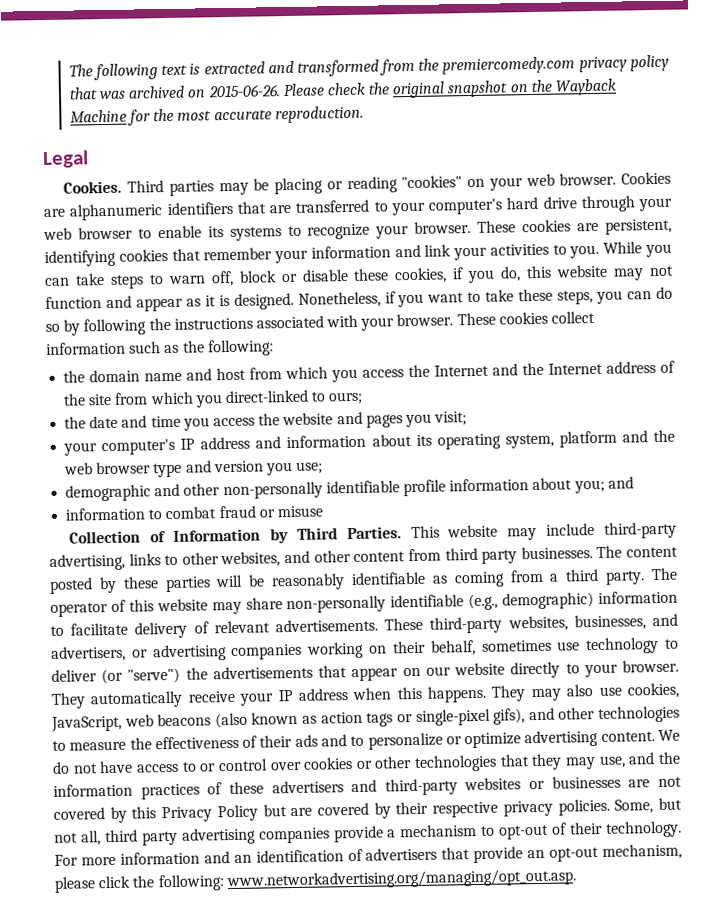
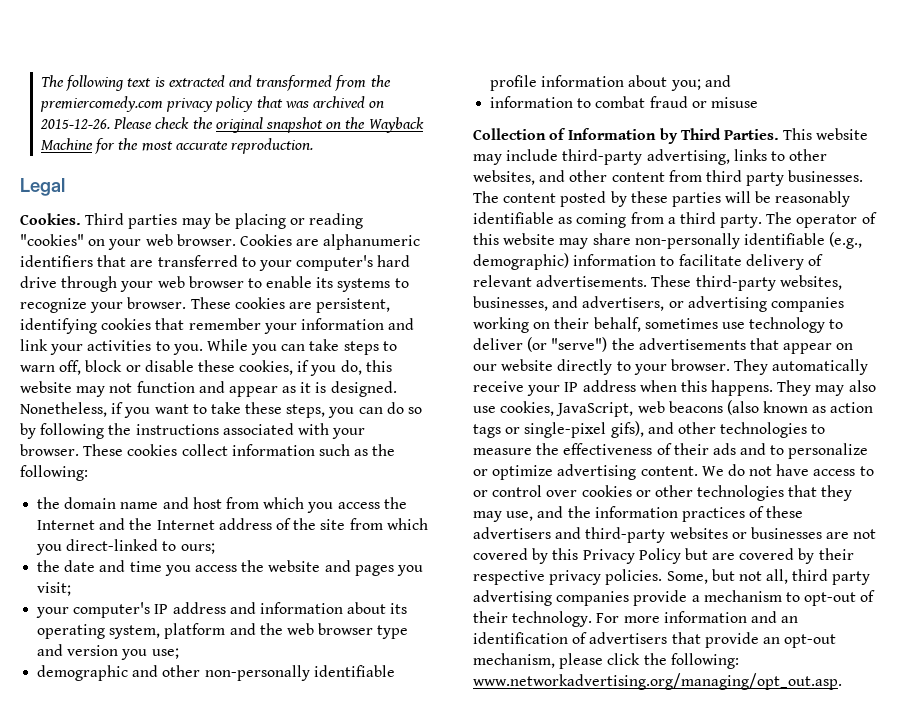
- The following text is extracted and transformed from the premiercomedy.com privacy policy that was archived on 2015-06-26.
+ The following text is extracted and transformed from the premiercomedy.com privacy policy that was archived on 2015-12-26.

